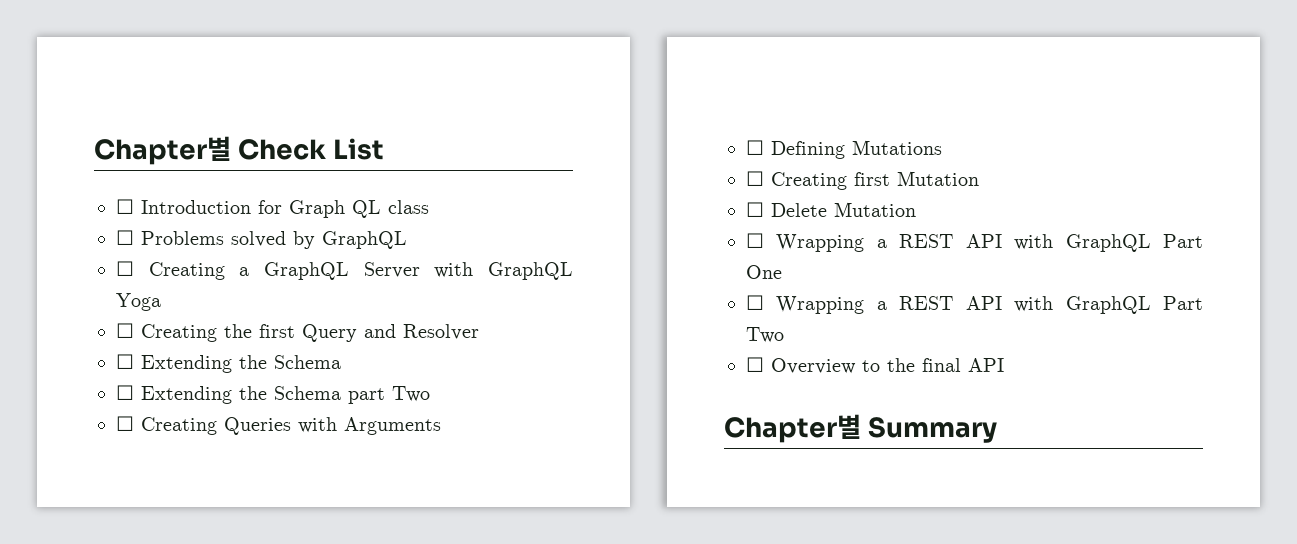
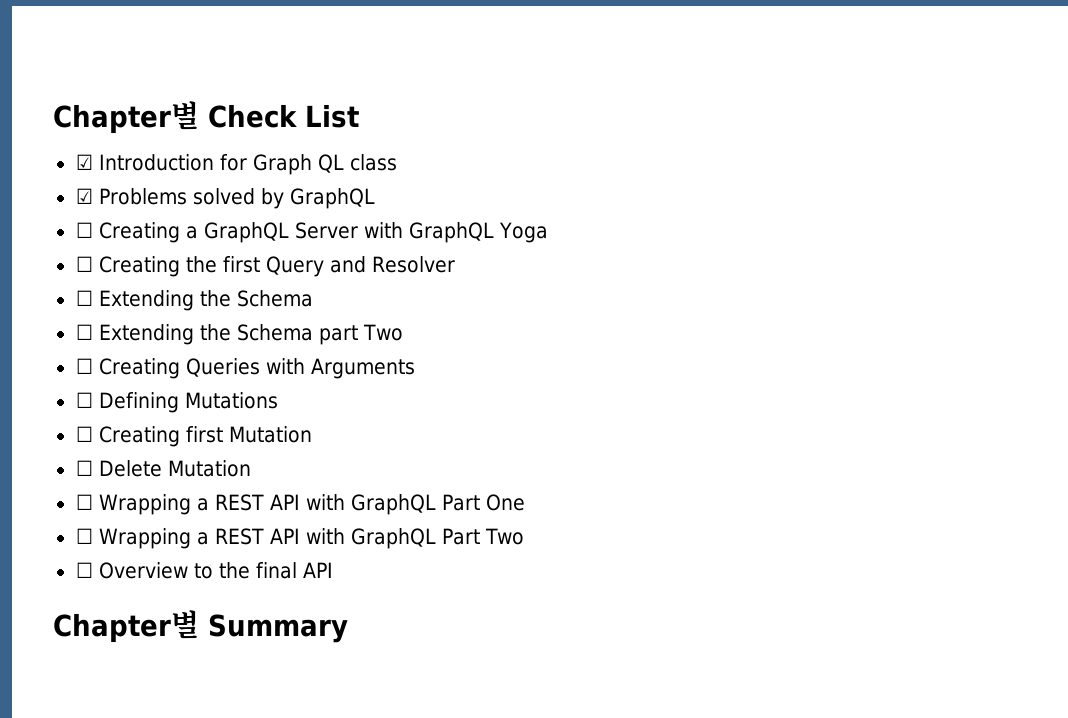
- ☐ Introduction for Graph QL class
+ ☑ Introduction for Graph QL class
- ☐ Problems solved by GraphQL
+ ☑ Problems solved by GraphQL

